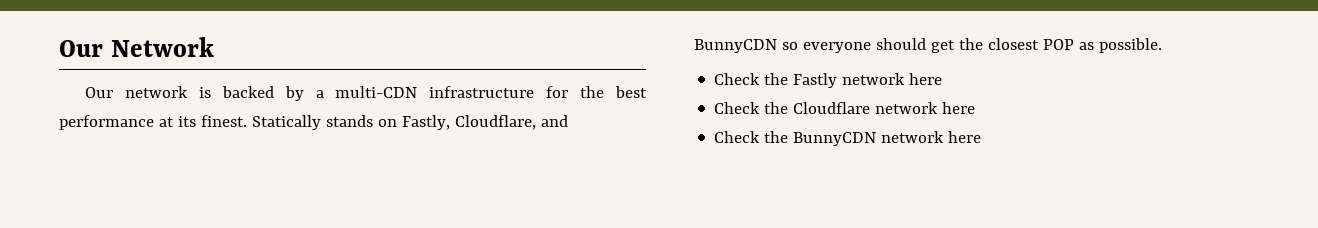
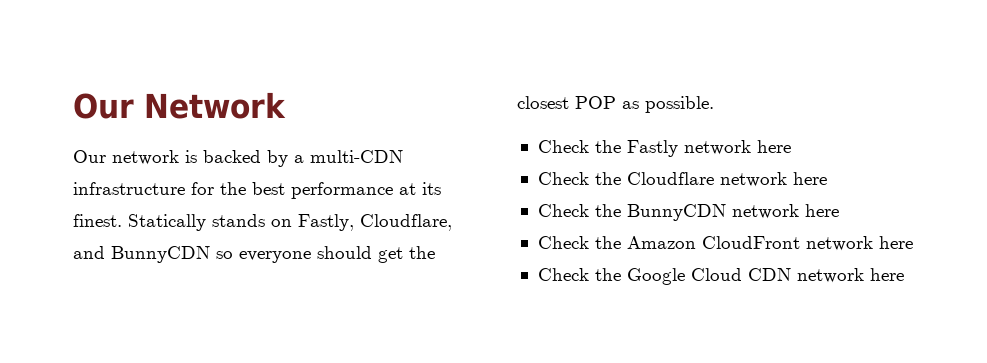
+ Check the Amazon CloudFront network here
+ Check the Google Cloud CDN network here

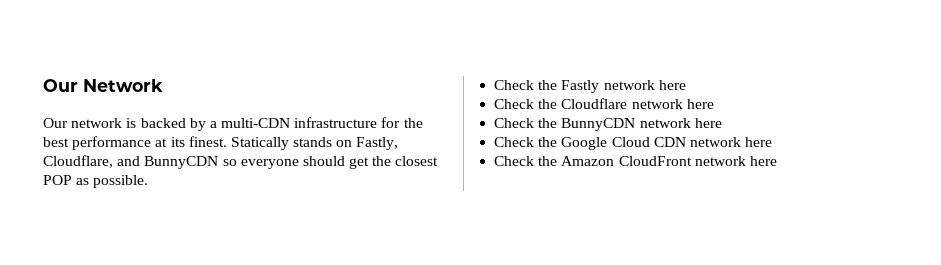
+ Check the Google Cloud CDN network here
  Check the Amazon CloudFront network here
- Check the Google Cloud CDN network here

